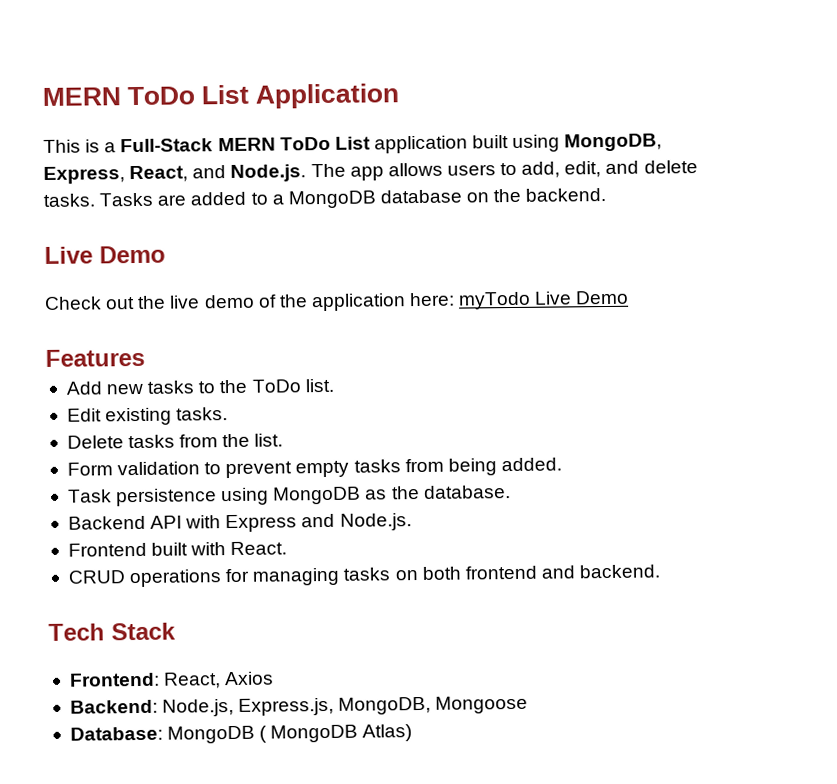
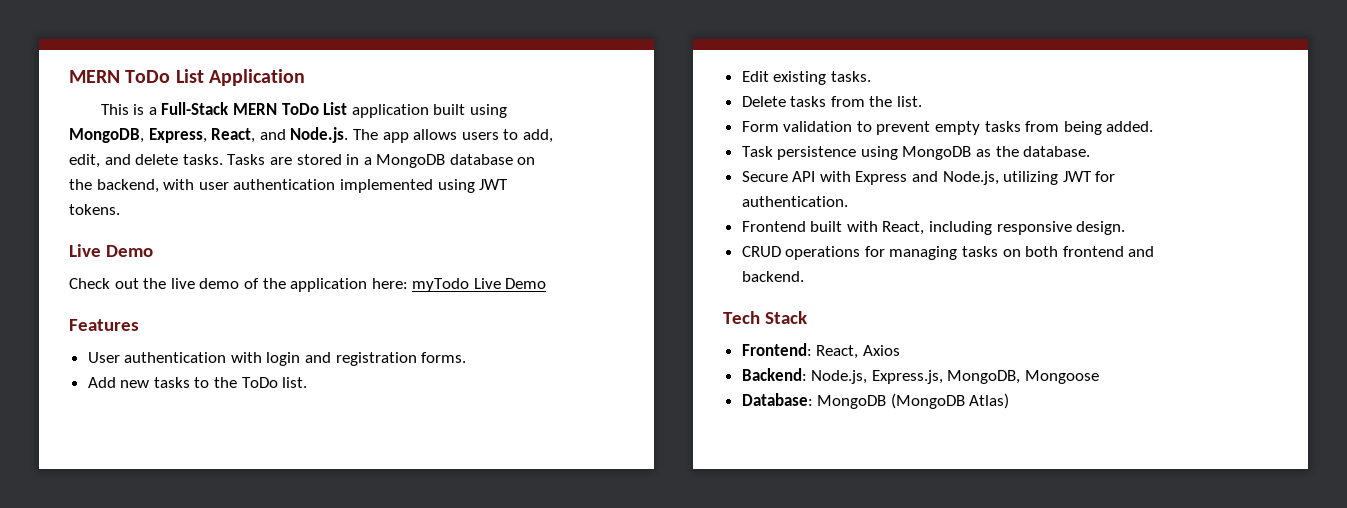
- Tasks are added to a MongoDB database on the backend.
+ Tasks are stored in a MongoDB database on the backend, with user authentication implemented using JWT tokens.
+ User authentication with login and registration forms.
- Backend API with Express and Node.js.
+ Secure API with Express and Node.js, utilizing JWT for authentication.
- Frontend built with React.
+ Frontend built with React, including responsive design.
- Database: MongoDB ( MongoDB Atlas)
+ Database: MongoDB (MongoDB Atlas)

